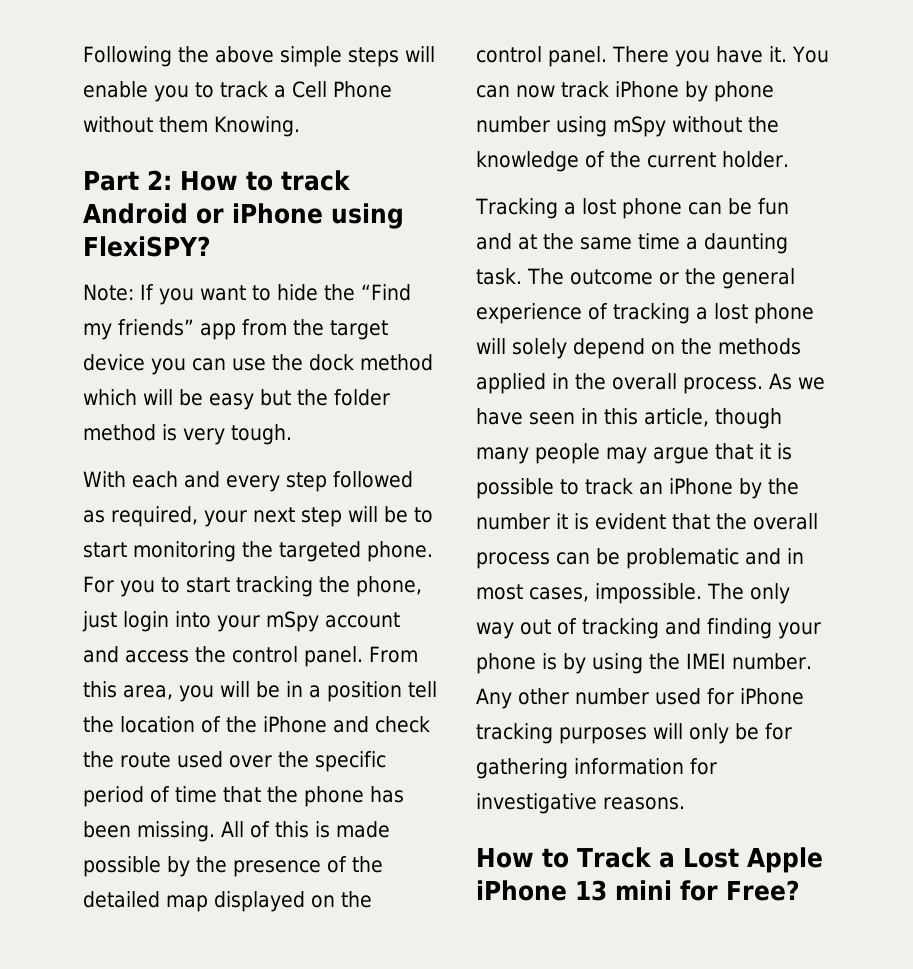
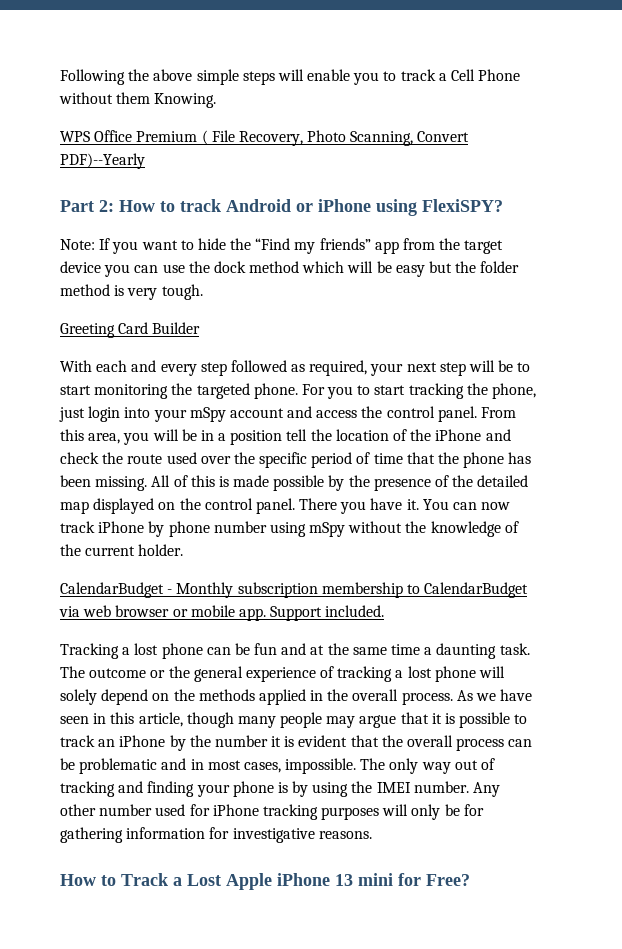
+ WPS Office Premium ( File Recovery, Photo Scanning, Convert PDF)--Yearly
+ Greeting Card Builder
+ CalendarBudget - Monthly subscription membership to CalendarBudget via web browser or mobile app. Support included.

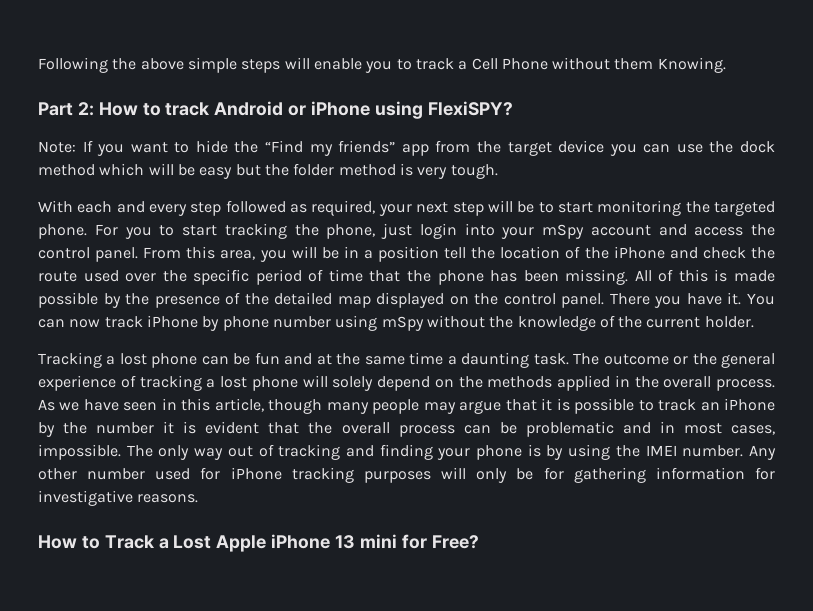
- WPS Office Premium ( File Recovery, Photo Scanning, Convert PDF)--Yearly
- Greeting Card Builder
- CalendarBudget - Monthly subscription membership to CalendarBudget via web browser or mobile app. Support included.

